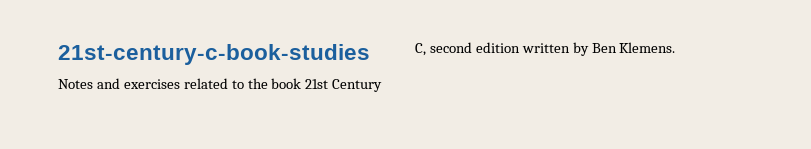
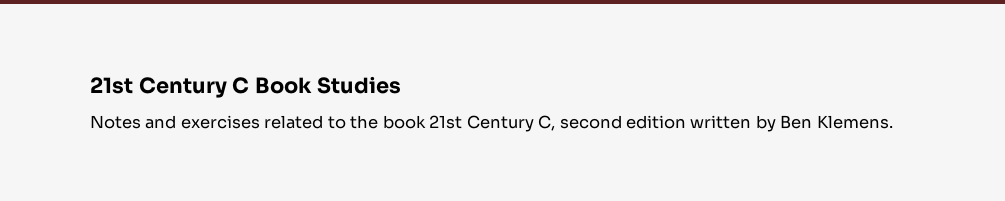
- 21st-century-c-book-studies
+ 21st Century C Book Studies

